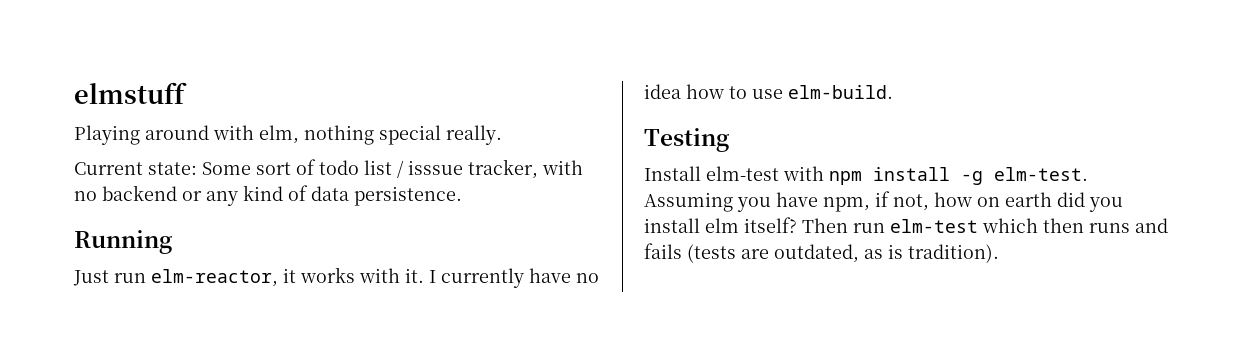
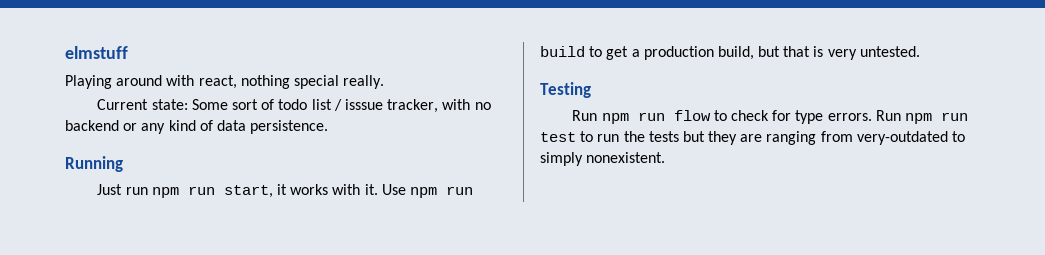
- Playing around with elm, nothing special really.
+ Playing around with react, nothing special really.
- Just run elm-reactor, it works with it.
+ Just run npm run start, it works with it.
- I currently have no idea how to use elm-build.
+ Use npm run build to get a production build, but that is very untested.
  Testing
- Install elm-test with npm install -g elm-test. Assuming you have npm, if not, how on earth did you install elm itself? Then run elm-test which then runs and fails (tests are outdated, as is tradition).
+ Run npm run flow to check for type errors. Run npm run test to run the tests but they are ranging from very-outdated to simply nonexistent.

